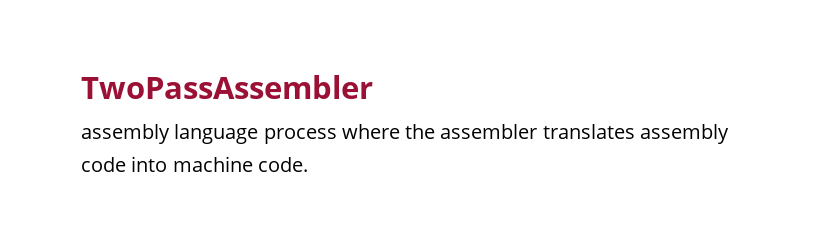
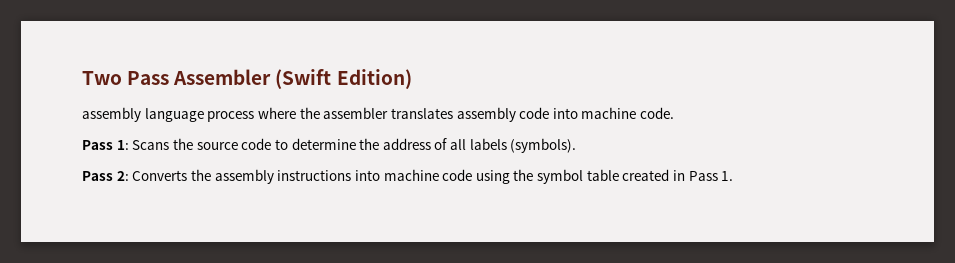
- TwoPassAssembler
+ Two Pass Assembler (Swift Edition)
+ Pass 1: Scans the source code to determine the address of all labels (symbols).
+ Pass 2: Converts the assembly instructions into machine code using the symbol table created in Pass 1.

